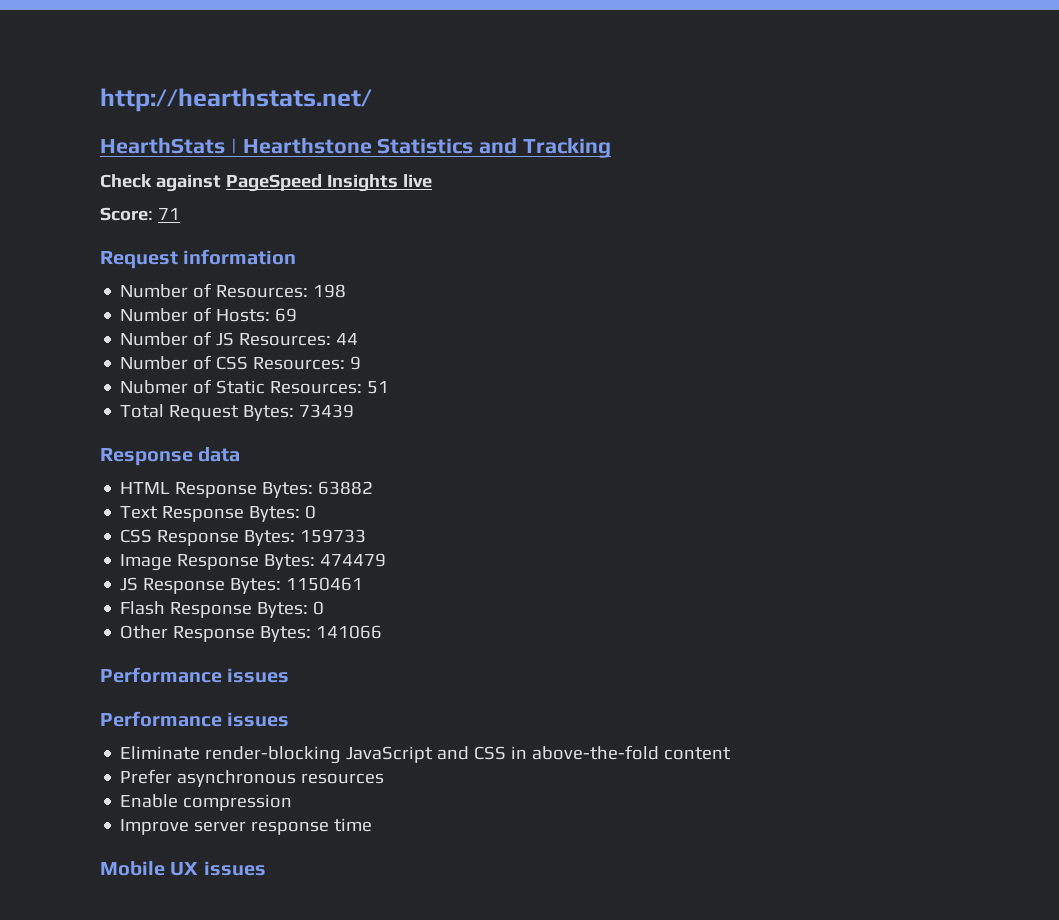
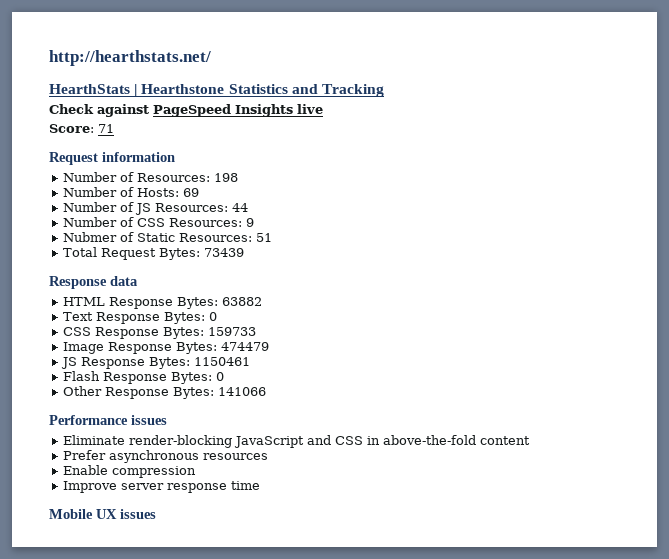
  Other Response Bytes: 141066
- Performance issues

